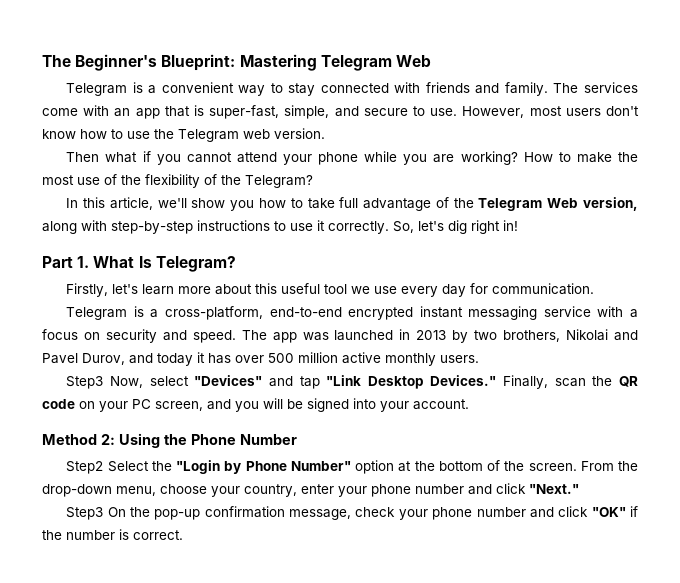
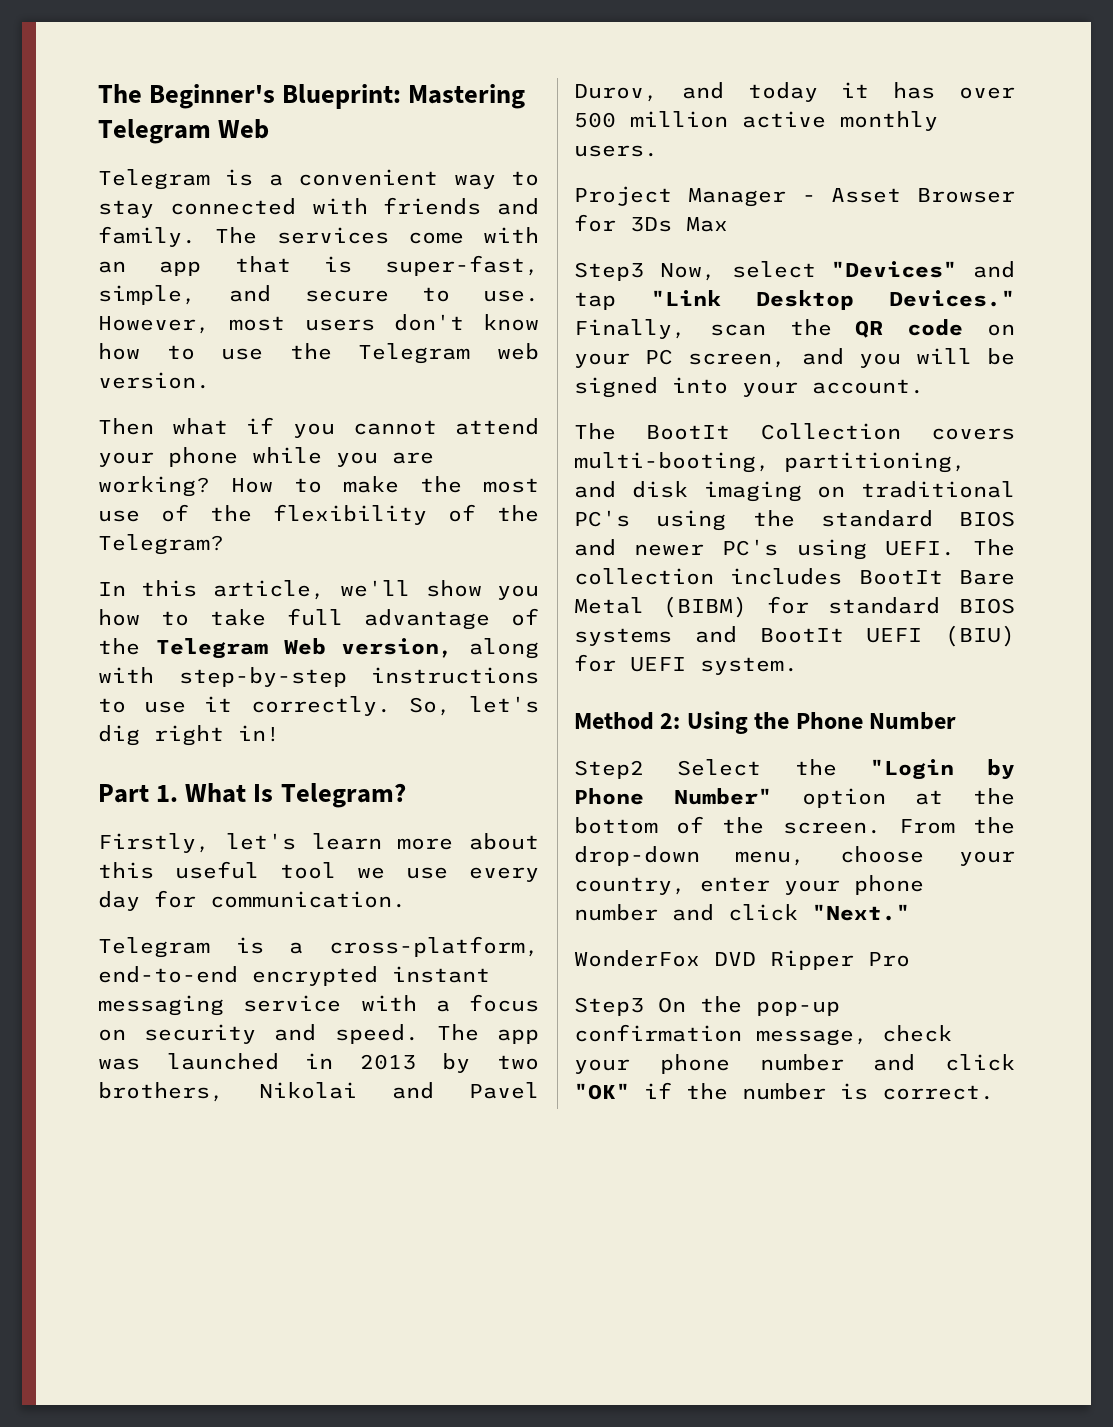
+ Project Manager - Asset Browser for 3Ds Max
+ The BootIt Collection covers multi-booting, partitioning, and disk imaging on traditional PC's using the standard BIOS and newer PC's using UEFI. The collection includes BootIt Bare Metal (BIBM) for standard BIOS systems and BootIt UEFI (BIU) for UEFI system.
+ WonderFox DVD Ripper Pro

